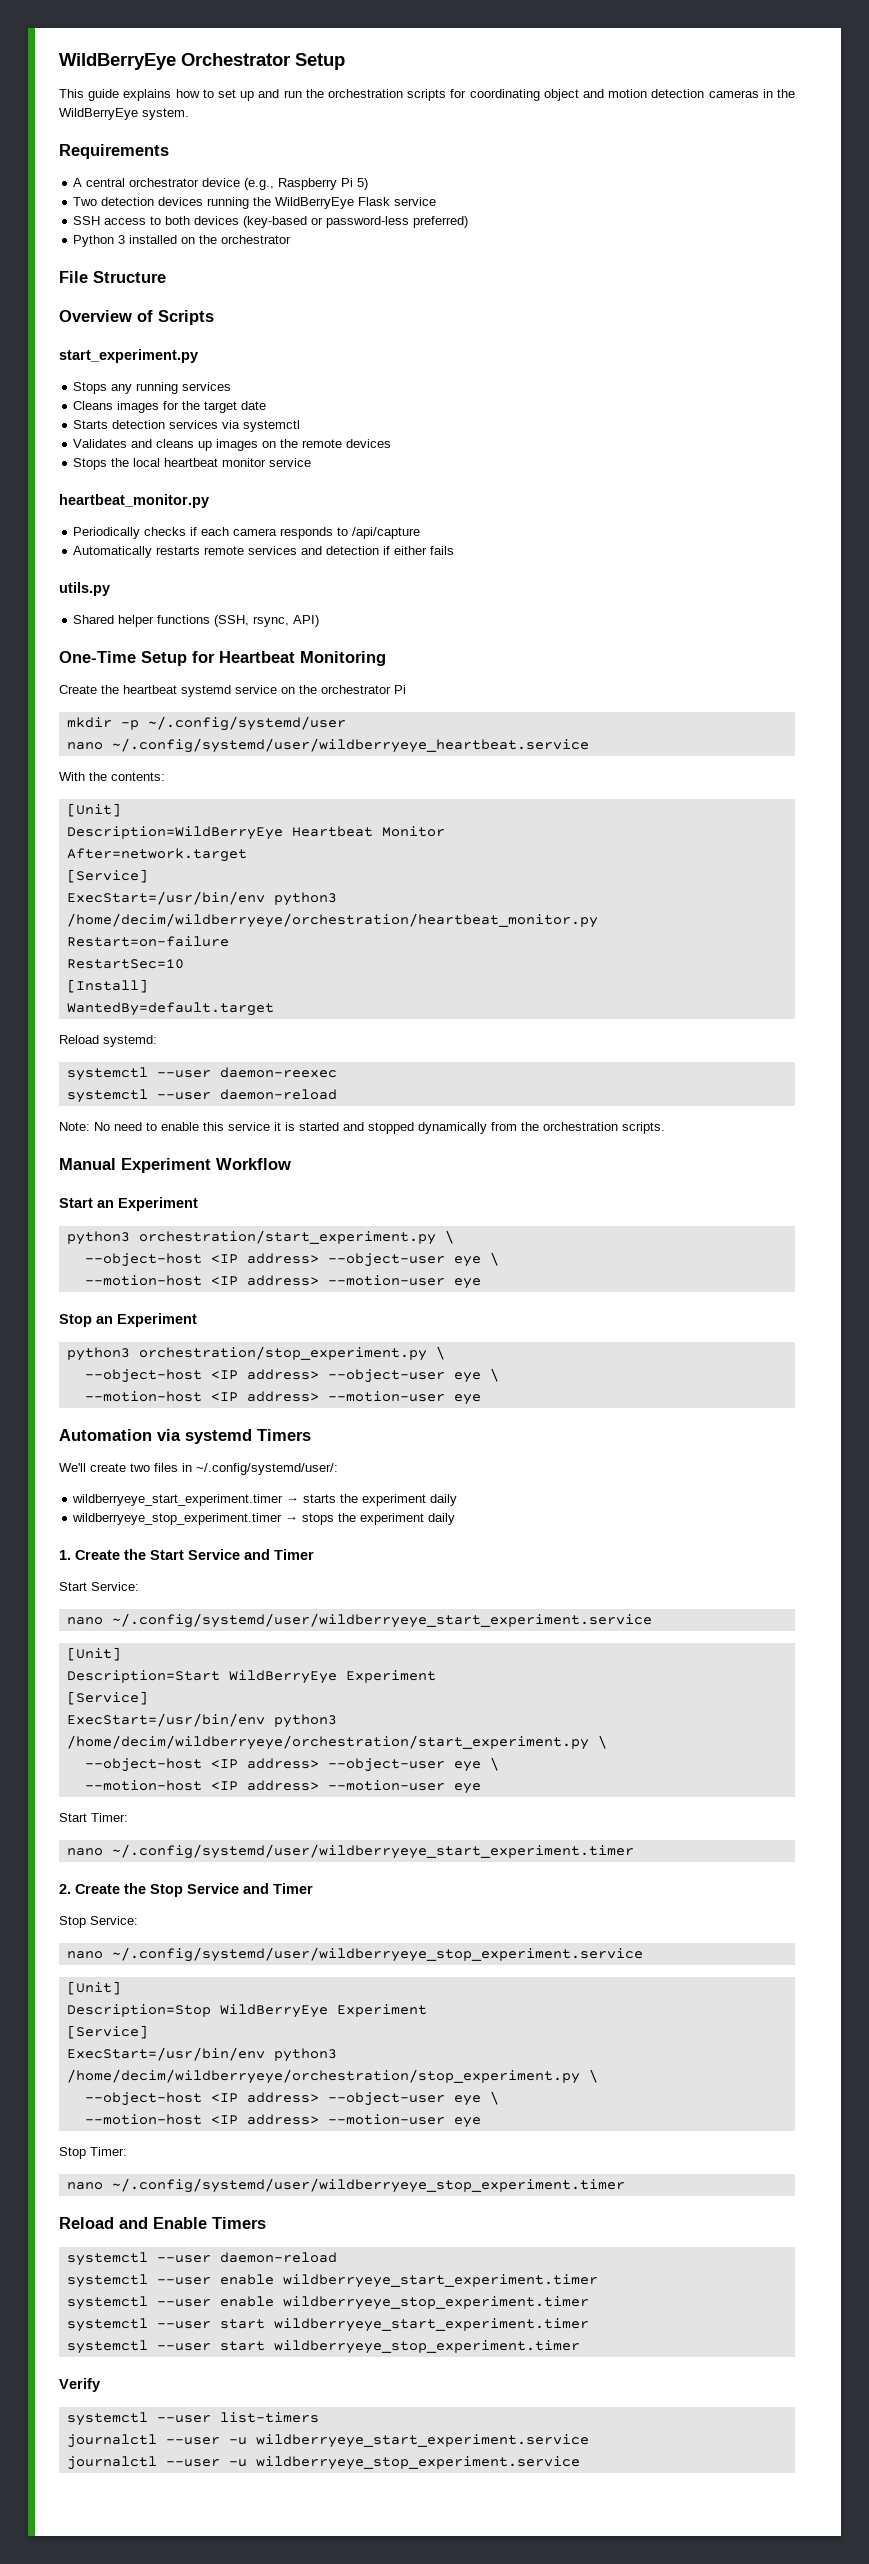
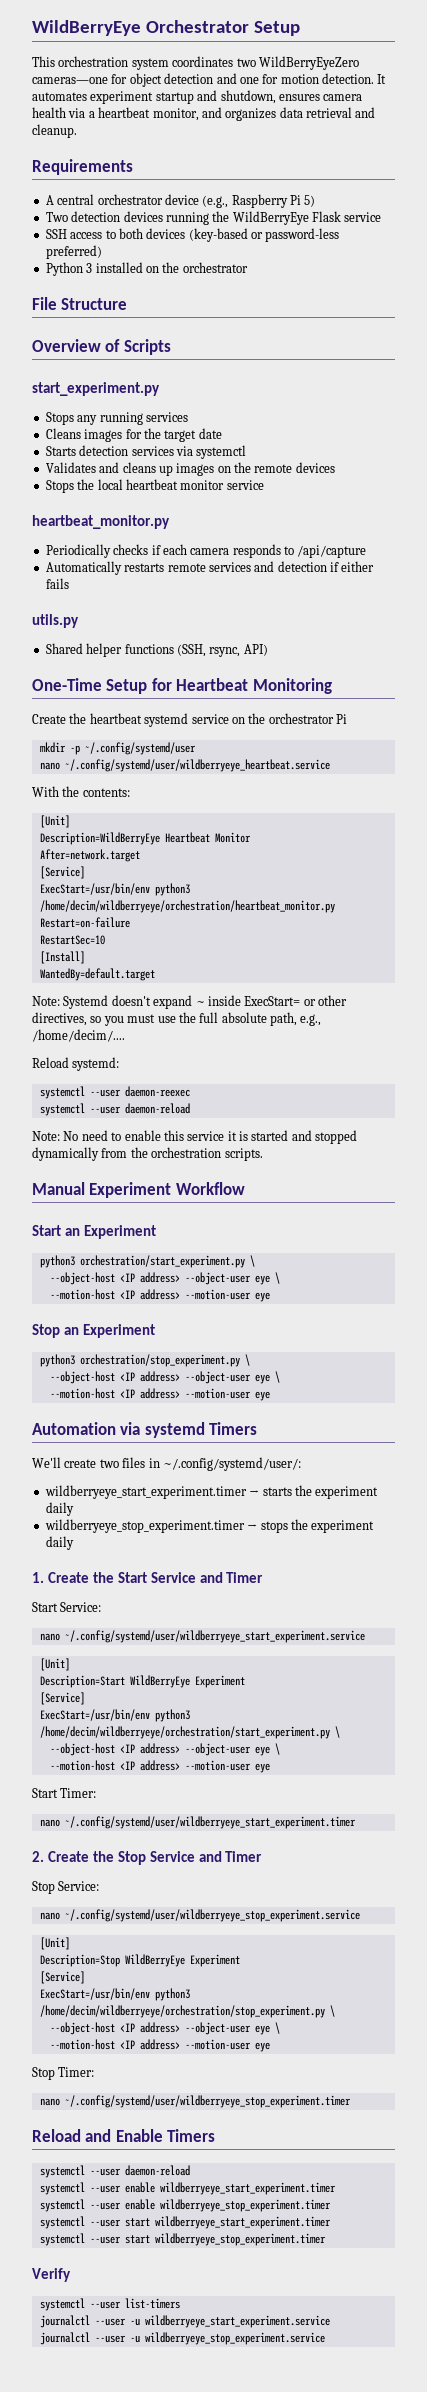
- This guide explains how to set up and run the orchestration scripts for coordinating object and motion detection cameras in the WildBerryEye system.
+ This orchestration system coordinates two WildBerryEyeZero cameras—one for object detection and one for motion detection. It automates experiment startup and shutdown, ensures camera health via a heartbeat monitor, and organizes data retrieval and cleanup.
+ Note: Systemd doesn't expand ~ inside ExecStart= or other directives, so you must use the full absolute path, e.g., /home/decim/....

